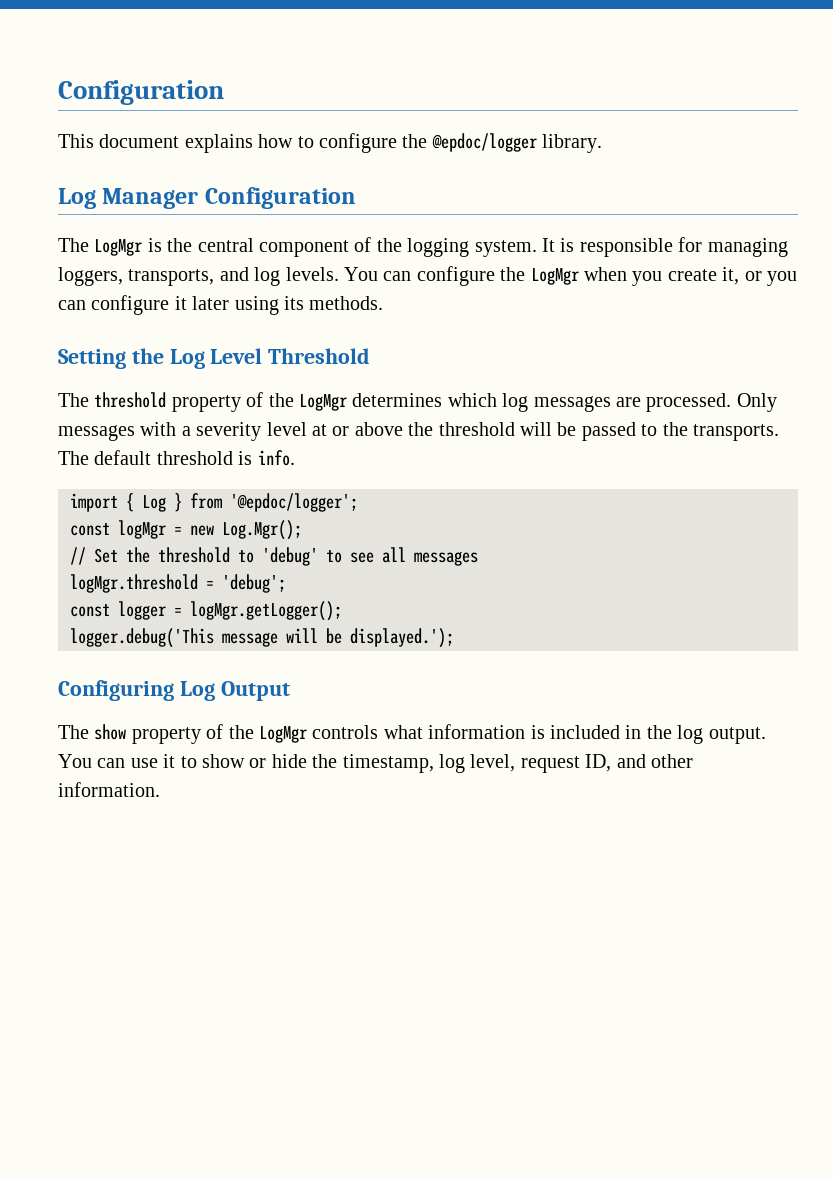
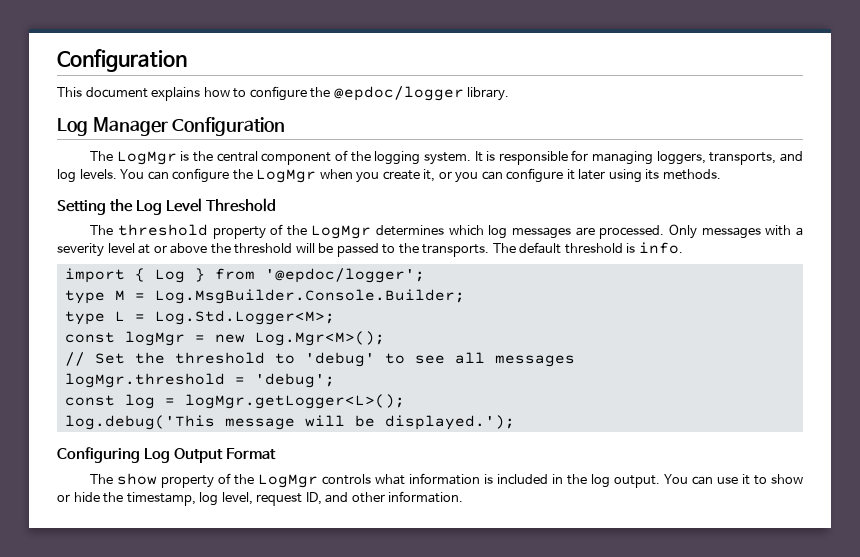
+ type M = Log.MsgBuilder.Console.Builder;
+ type L = Log.Std.Logger<M>;
- const logMgr = new Log.Mgr();
+ const logMgr = new Log.Mgr<M>();
- const logger = logMgr.getLogger();
- logger.debug('This message will be displayed.');
+ const log = logMgr.getLogger<L>();
+ log.debug('This message will be displayed.');
- Configuring Log Output
+ Configuring Log Output Format

